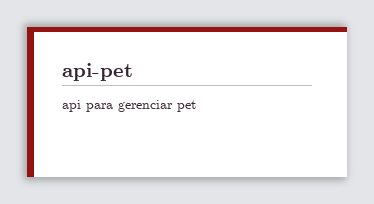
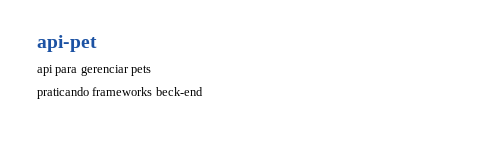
- api para gerenciar pet
+ api para gerenciar pets
+ praticando frameworks beck-end

